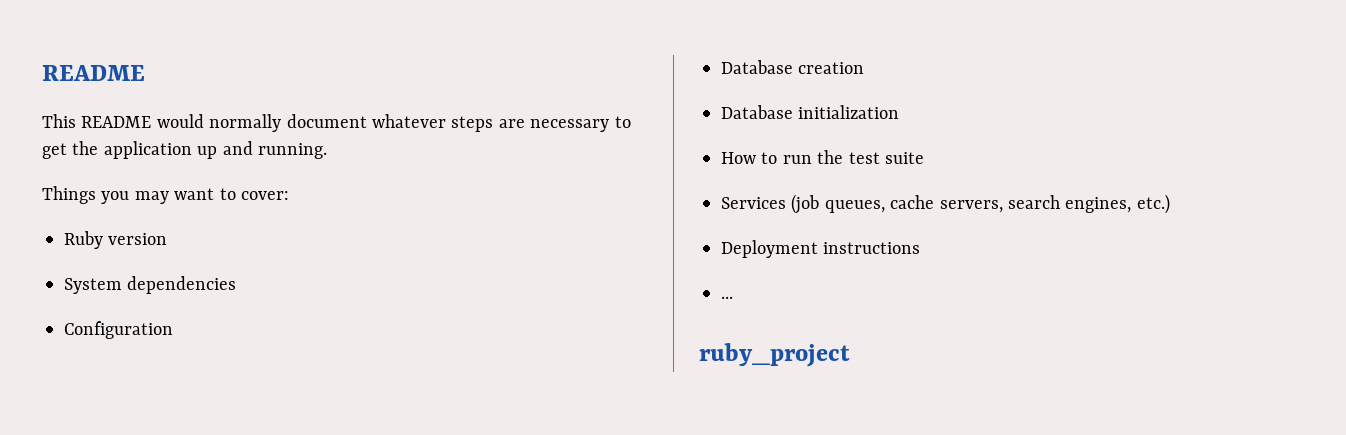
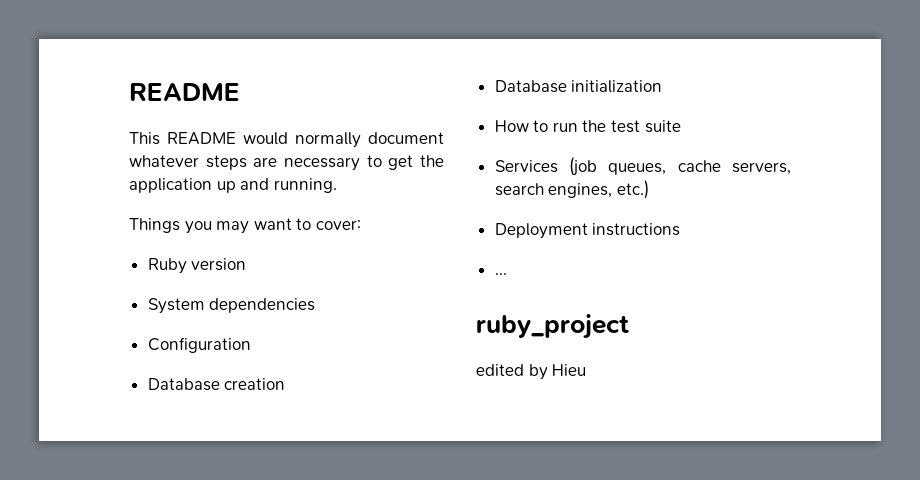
+ edited by Hieu

